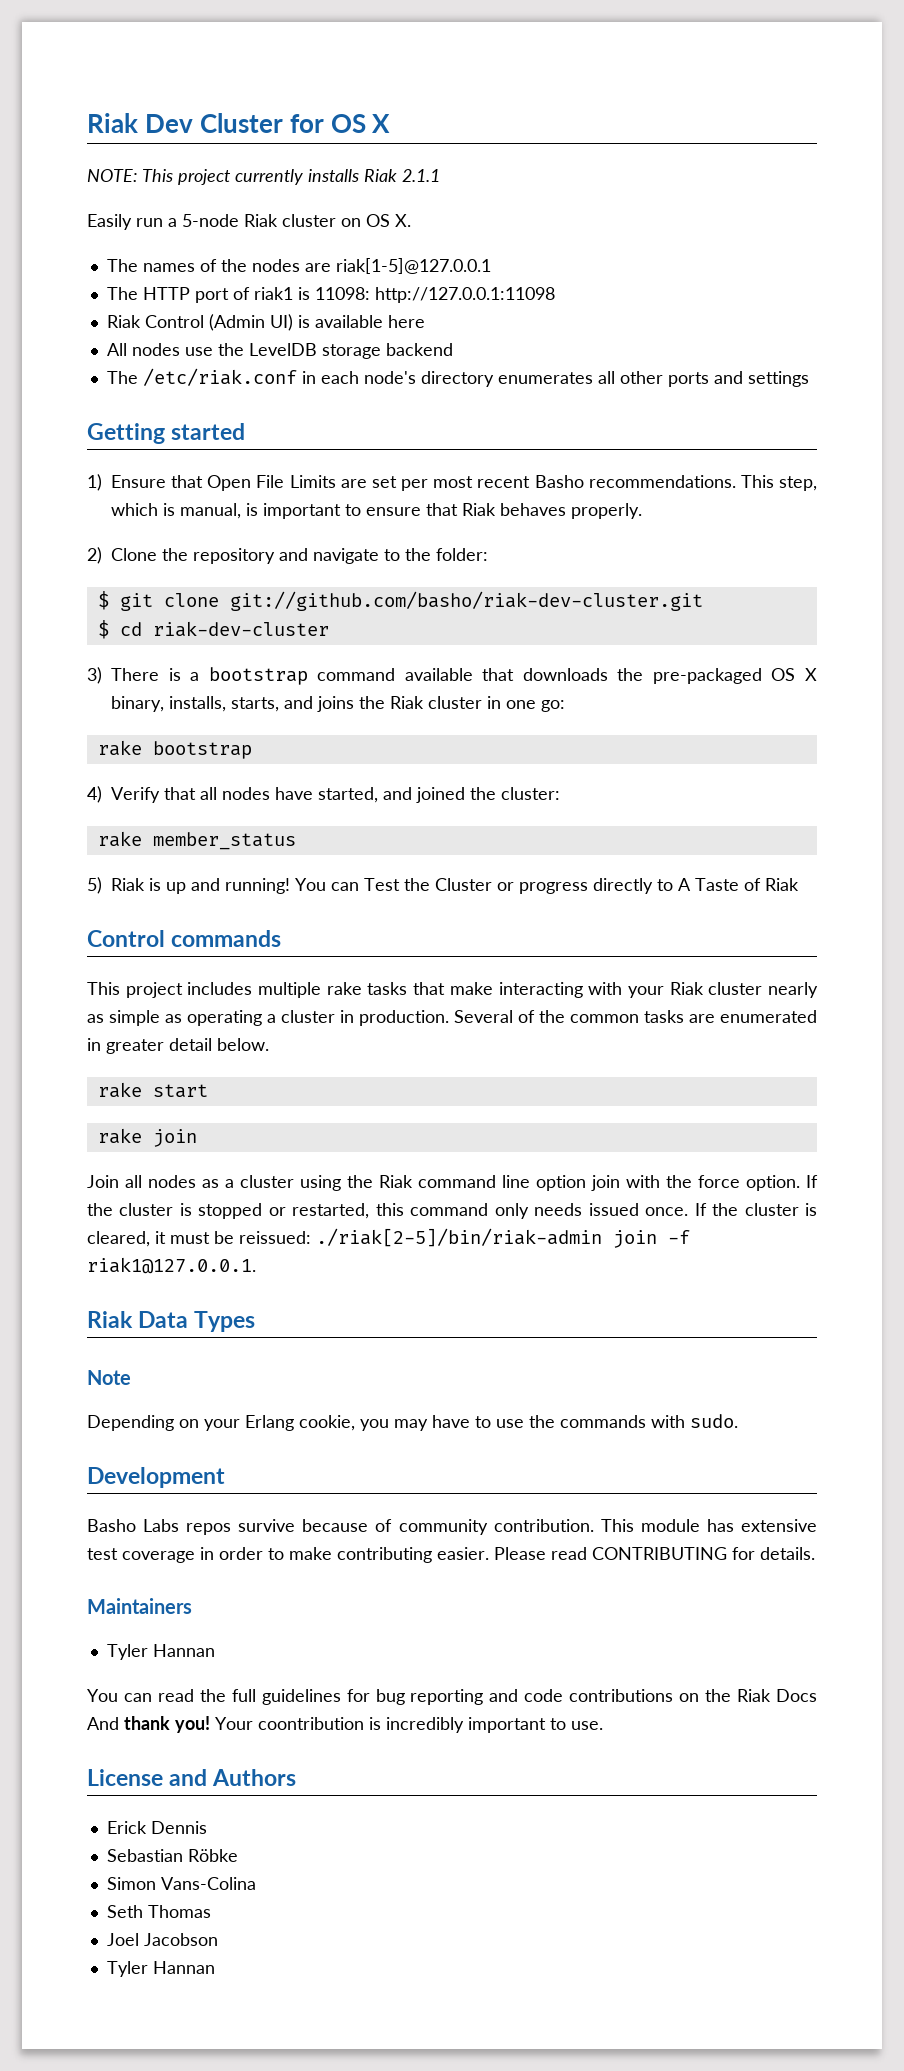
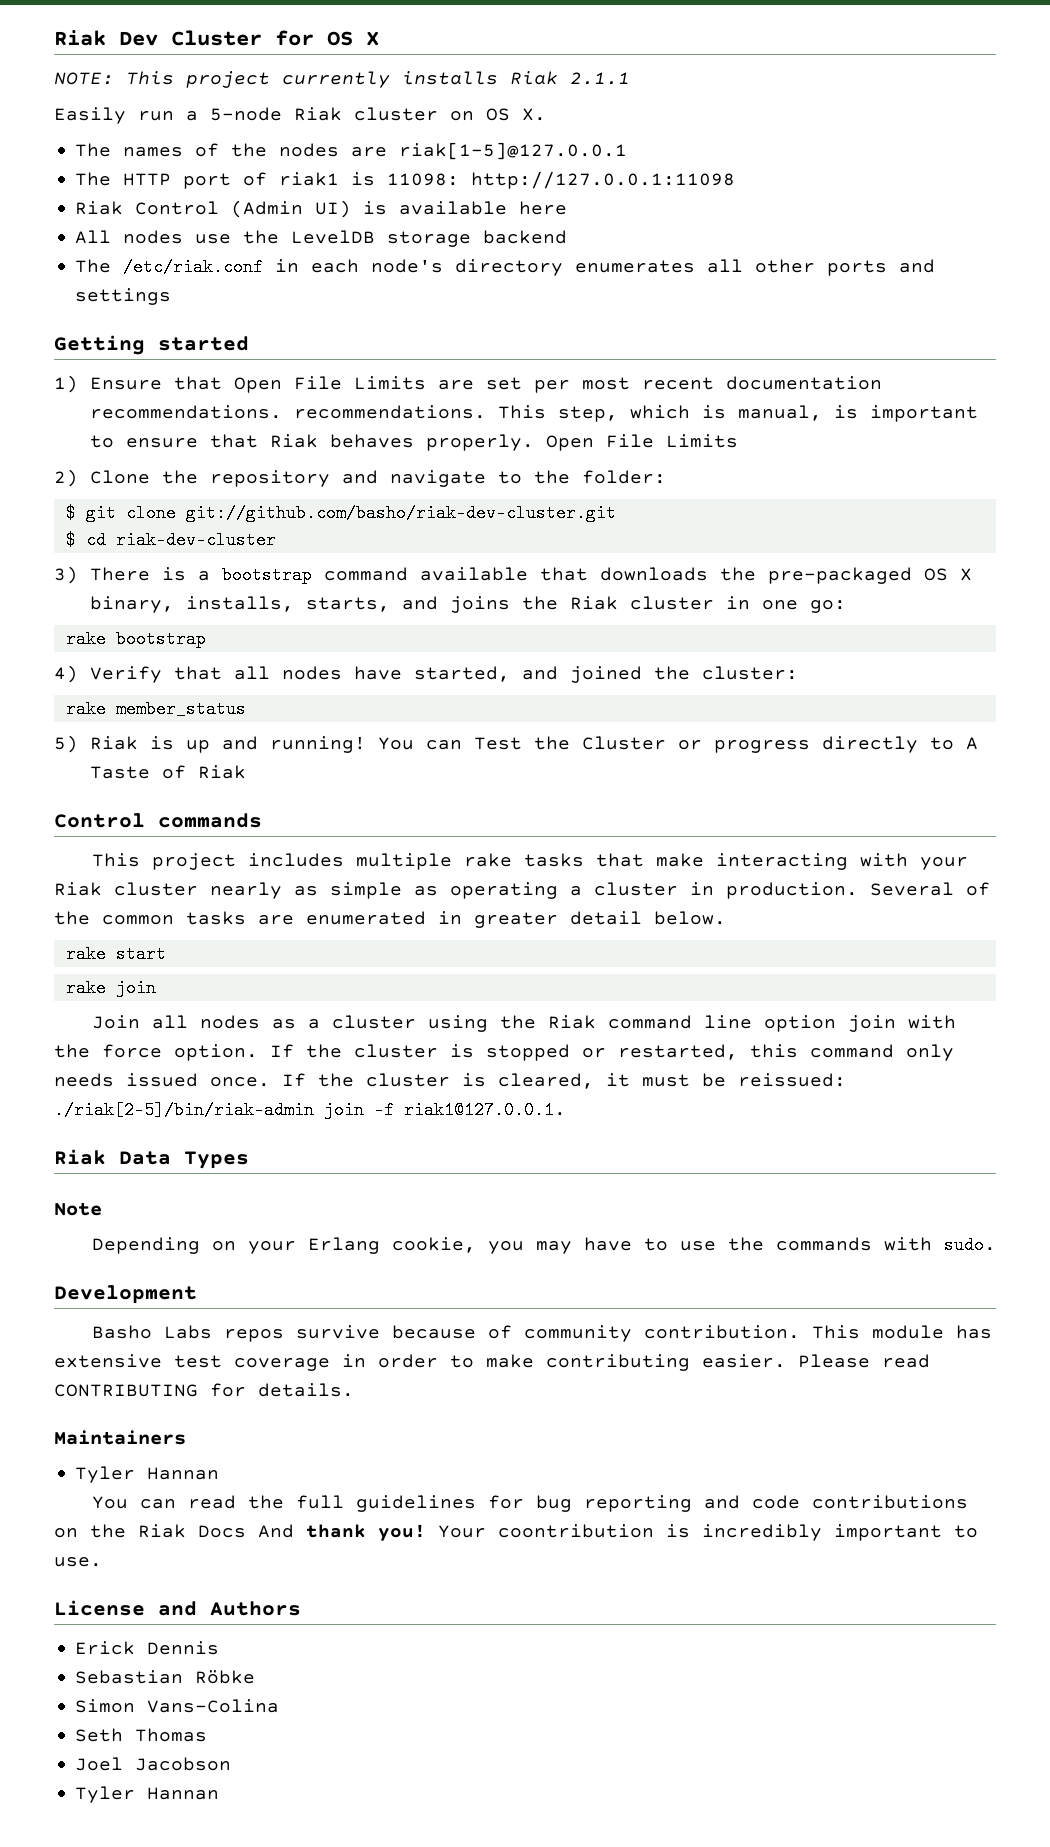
- 1) Ensure that Open File Limits are set per most recent Basho recommendations.
+ 1) Ensure that Open File Limits are set per most recent documentation recommendations. recommendations.
- This step, which is manual, is important to ensure that Riak behaves properly.
+ This step, which is manual, is important to ensure that Riak behaves properly. Open File Limits

